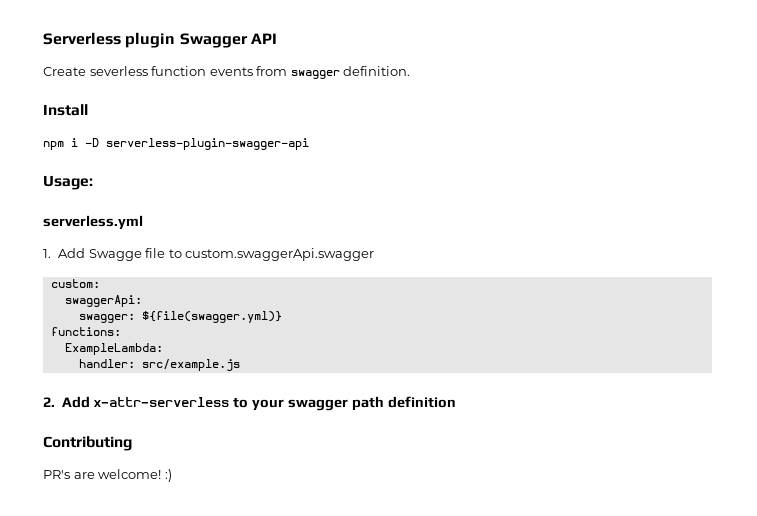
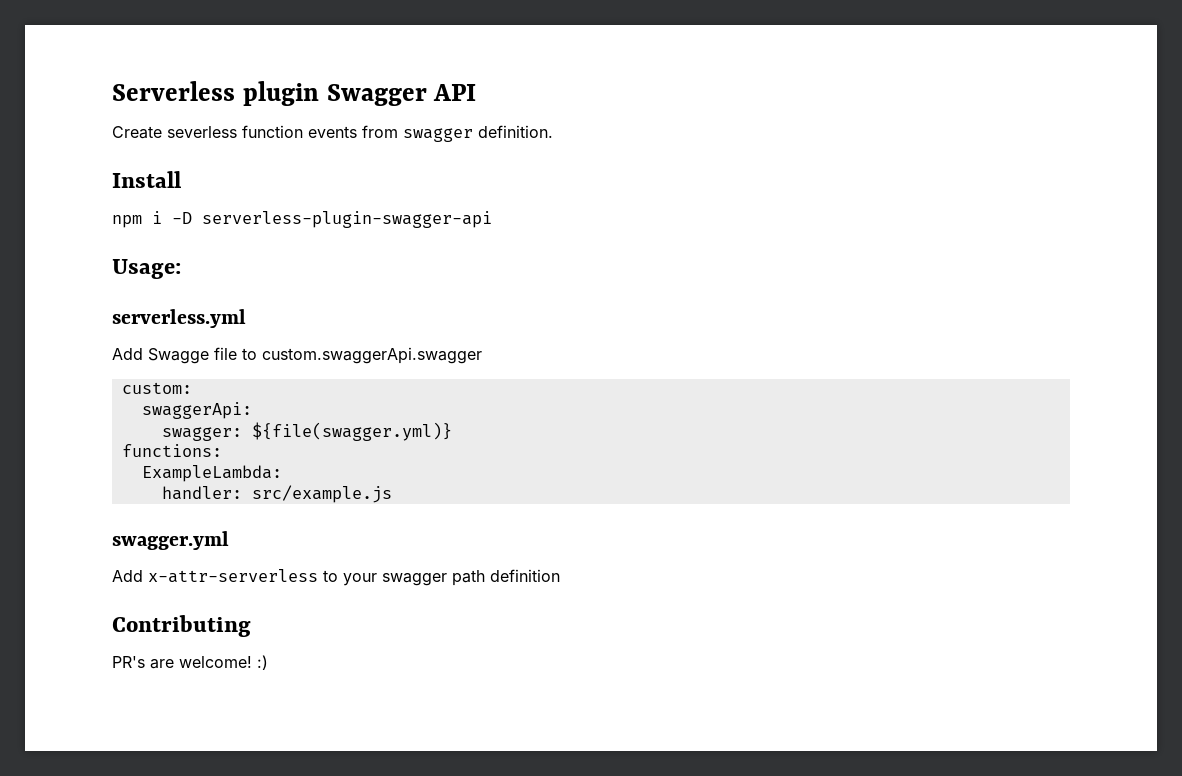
- 1. Add Swagge file to custom.swaggerApi.swagger
+ Add Swagge file to custom.swaggerApi.swagger
- 2. Add x-attr-serverless to your swagger path definition
+ swagger.yml
+ Add x-attr-serverless to your swagger path definition

